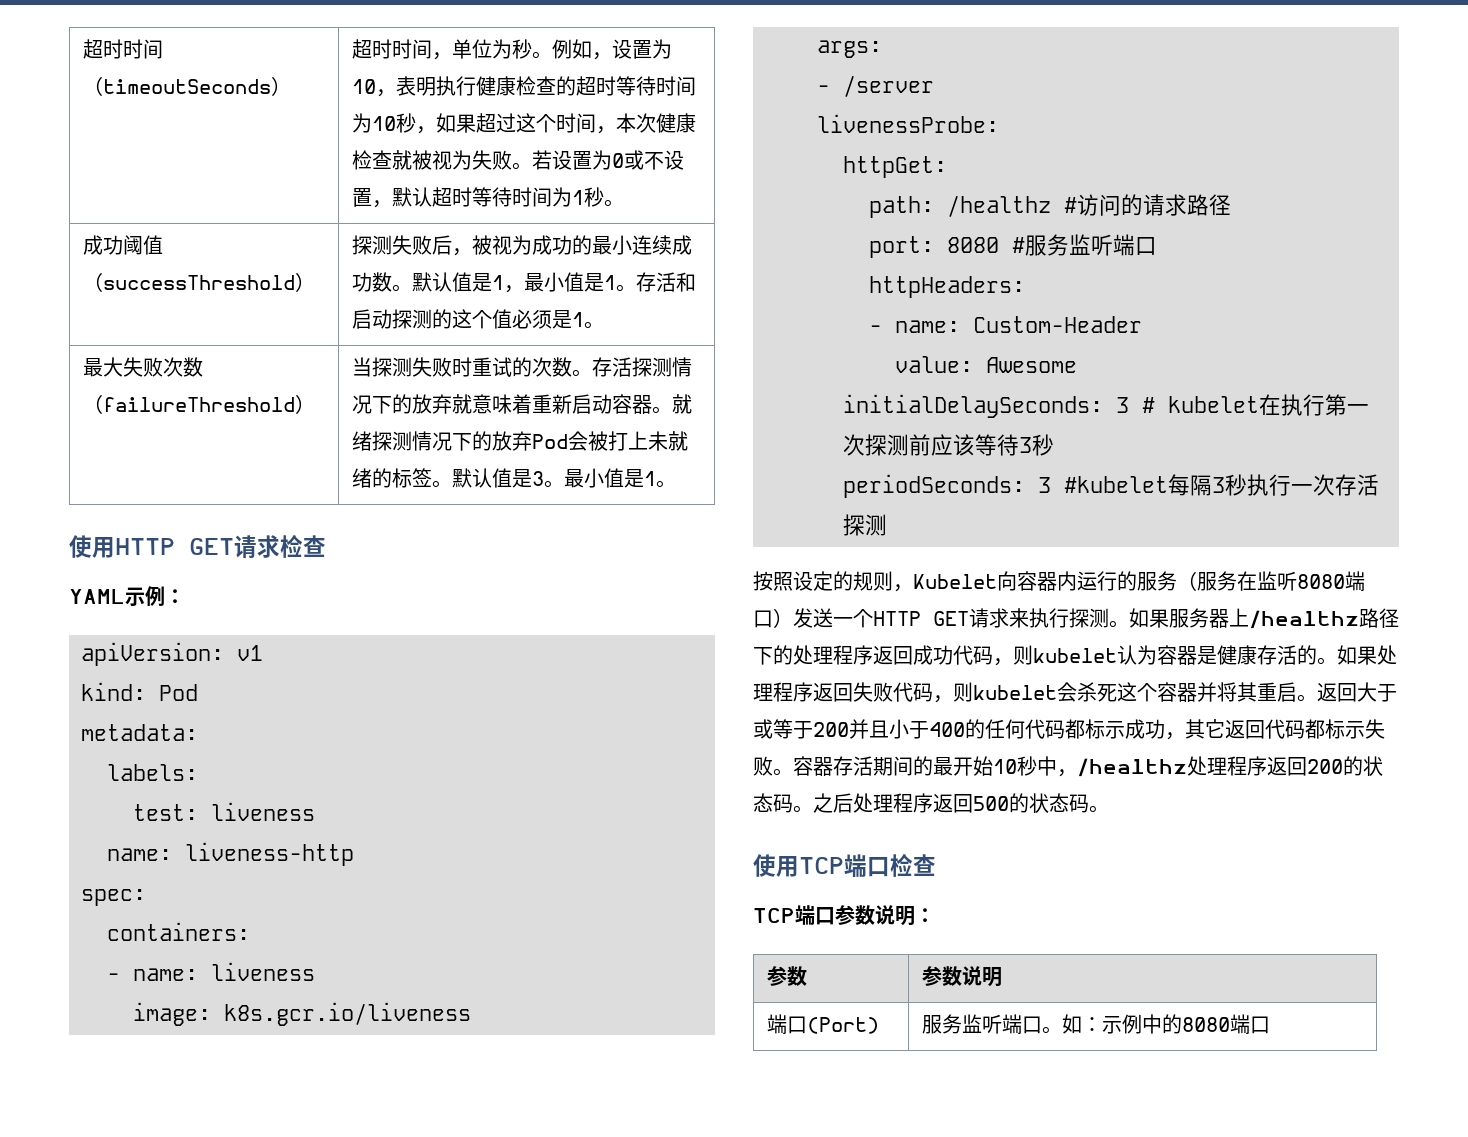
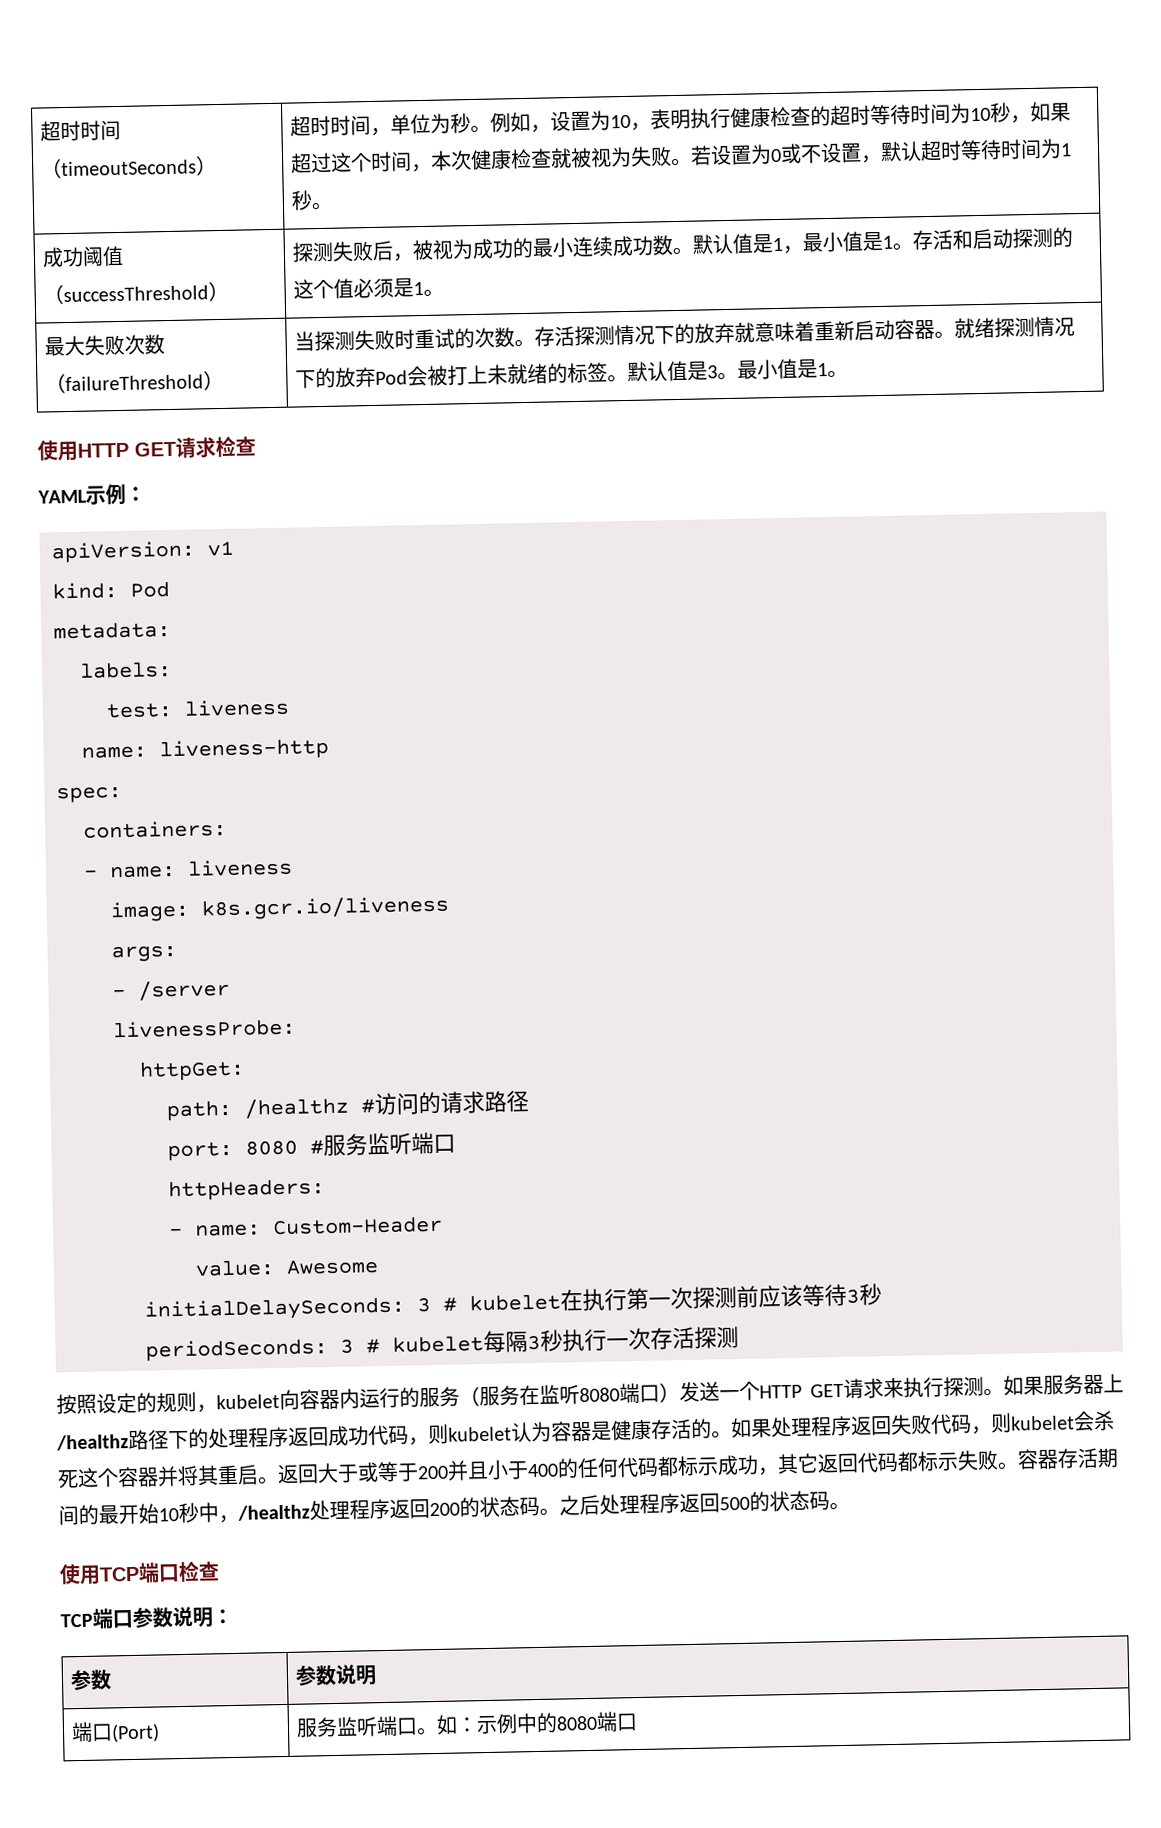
- periodSeconds: 3 #kubelet每隔3秒执行一次存活探测
+ periodSeconds: 3 # kubelet每隔3秒执行一次存活探测
- 按照设定的规则，Kubelet向容器内运行的服务（服务在监听8080端口）发送一个HTTP GET请求来执行探测。
+ 按照设定的规则，kubelet向容器内运行的服务（服务在监听8080端口）发送一个HTTP GET请求来执行探测。

